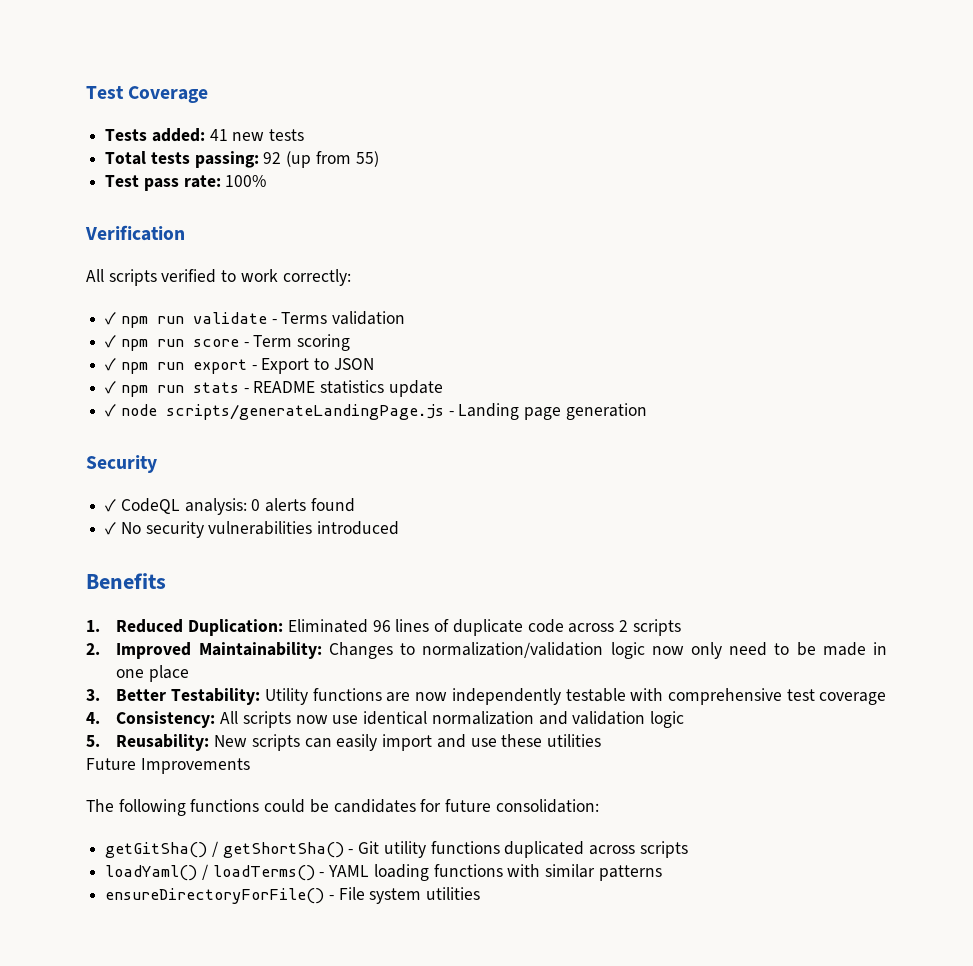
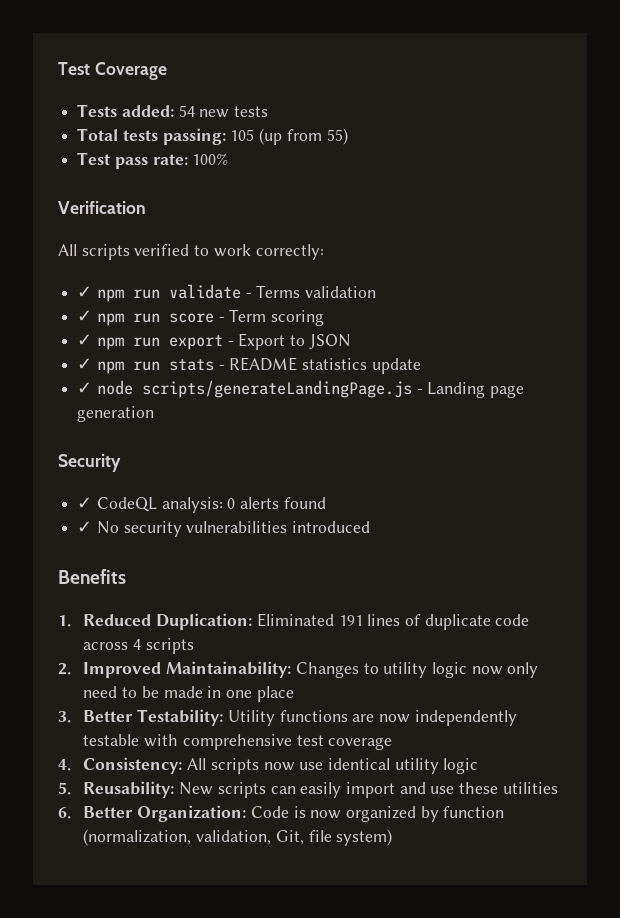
- Tests added: 41 new tests
+ Tests added: 54 new tests
- Total tests passing: 92 (up from 55)
+ Total tests passing: 105 (up from 55)
- 1. Reduced Duplication: Eliminated 96 lines of duplicate code across 2 scripts
+ 1. Reduced Duplication: Eliminated 191 lines of duplicate code across 4 scripts
- 2. Improved Maintainability: Changes to normalization/validation logic now only need to be made in one place
+ 2. Improved Maintainability: Changes to utility logic now only need to be made in one place
- 4. Consistency: All scripts now use identical normalization and validation logic
+ 4. Consistency: All scripts now use identical utility logic
- Future Improvements
- The following functions could be candidates for future consolidation:
- getGitSha() / getShortSha() - Git utility functions duplicated across scripts
- loadYaml() / loadTerms() - YAML loading functions with similar patterns
- ensureDirectoryForFile() - File system utilities
+ 6. Better Organization: Code is now organized by function (normalization, validation, Git, file system)

